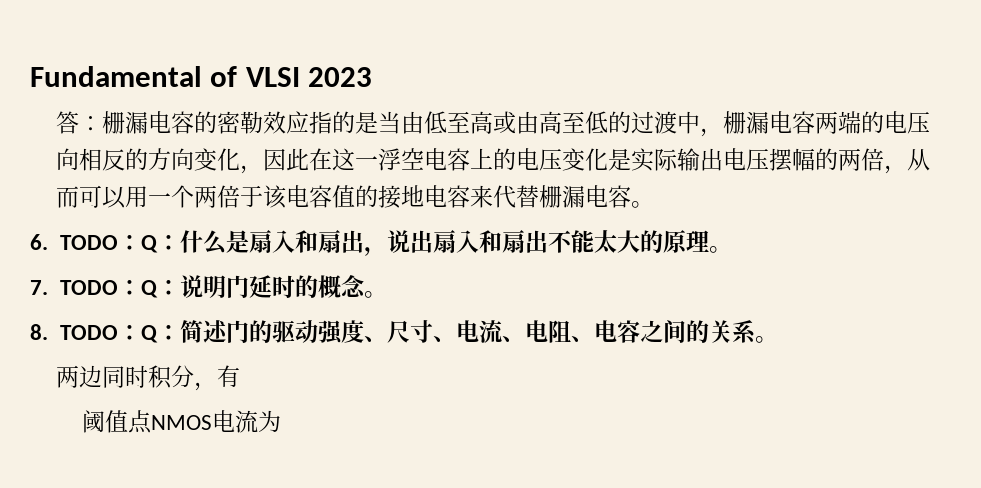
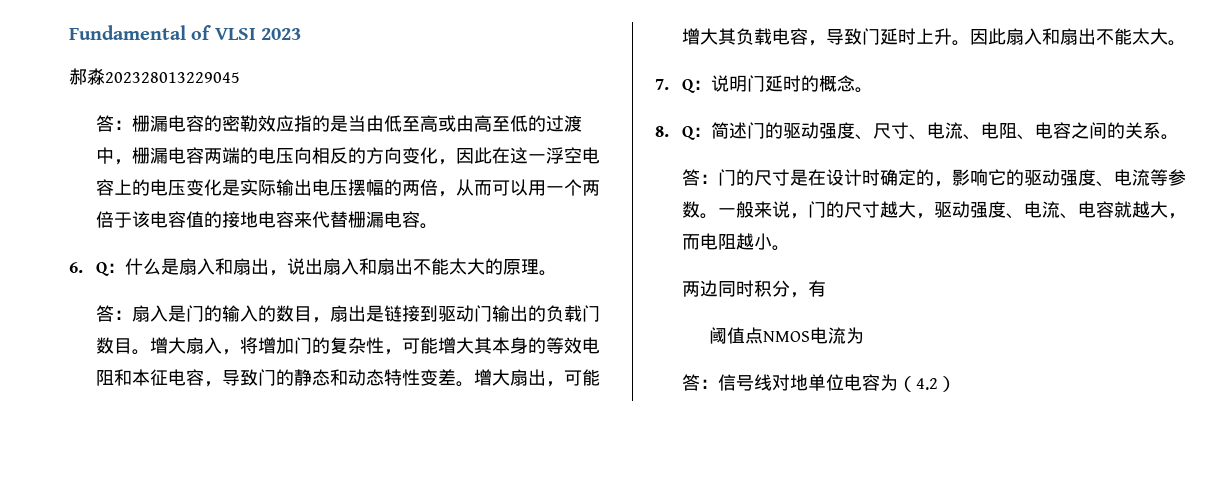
+ 郝淼202328013229045
- 6. TODO：Q：什么是扇入和扇出，说出扇入和扇出不能太大的原理。
+ 6. Q：什么是扇入和扇出，说出扇入和扇出不能太大的原理。
+ 答：扇入是门的输入的数目，扇出是链接到驱动门输出的负载门数目。增大扇入，将增加门的复杂性，可能增大其本身的等效电阻和本征电容，导致门的静态和动态特性变差。增大扇出，可能增大其负载电容，导致门延时上升。因此扇入和扇出不能太大。
- 7. TODO：Q：说明门延时的概念。
+ 7. Q：说明门延时的概念。
- 8. TODO：Q：简述门的驱动强度、尺寸、电流、电阻、电容之间的关系。
+ 8. Q：简述门的驱动强度、尺寸、电流、电阻、电容之间的关系。
+ 答：门的尺寸是在设计时确定的，影响它的驱动强度、电流等参数。一般来说，门的尺寸越大，驱动强度、电流、电容就越大，而电阻越小。
+ 答：信号线对地单位电容为（4.2）

